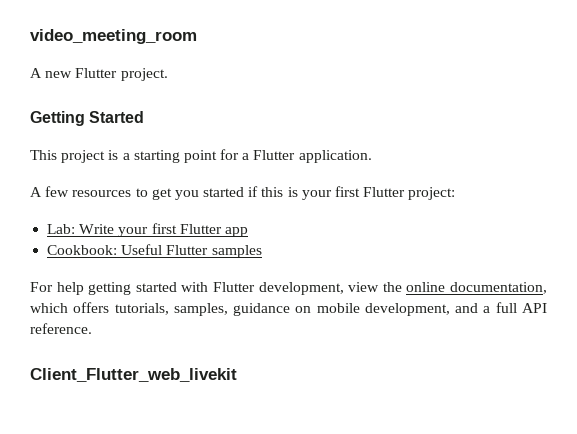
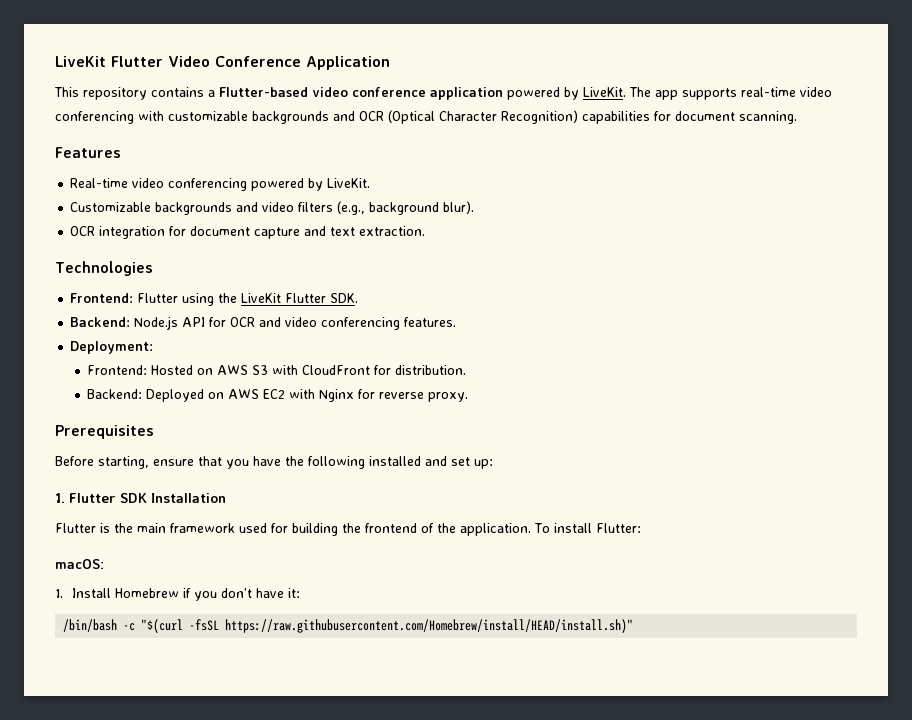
- video_meeting_room
- A new Flutter project.
- Getting Started
- This project is a starting point for a Flutter application.
- A few resources to get you started if this is your first Flutter project:
- Lab: Write your first Flutter app
- Cookbook: Useful Flutter samples
- For help getting started with Flutter development, view the online documentation, which offers tutorials, samples, guidance on mobile development, and a full API reference.
- Client_Flutter_web_livekit
+ LiveKit Flutter Video Conference Application
+ This repository contains a Flutter-based video conference application powered by LiveKit. The app supports real-time video conferencing with customizable backgrounds and OCR (Optical Character Recognition) capabilities for document scanning.
+ Features
+ Real-time video conferencing powered by LiveKit.
+ Customizable backgrounds and video filters (e.g., background blur).
+ OCR integration for document capture and text extraction.
+ Technologies
+ Frontend: Flutter using the LiveKit Flutter SDK.
+ Backend: Node.js API for OCR and video conferencing features.
+ Deployment:
+ Frontend: Hosted on AWS S3 with CloudFront for distribution.
+ Backend: Deployed on AWS EC2 with Nginx for reverse proxy.
+ Prerequisites
+ Before starting, ensure that you have the following installed and set up:
+ 1. Flutter SDK Installation
+ Flutter is the main framework used for building the frontend of the application. To install Flutter:
+ macOS:
+ 1. Install Homebrew if you don’t have it:
+ /bin/bash -c "$(curl -fsSL https://raw.githubusercontent.com/Homebrew/install/HEAD/install.sh)"

